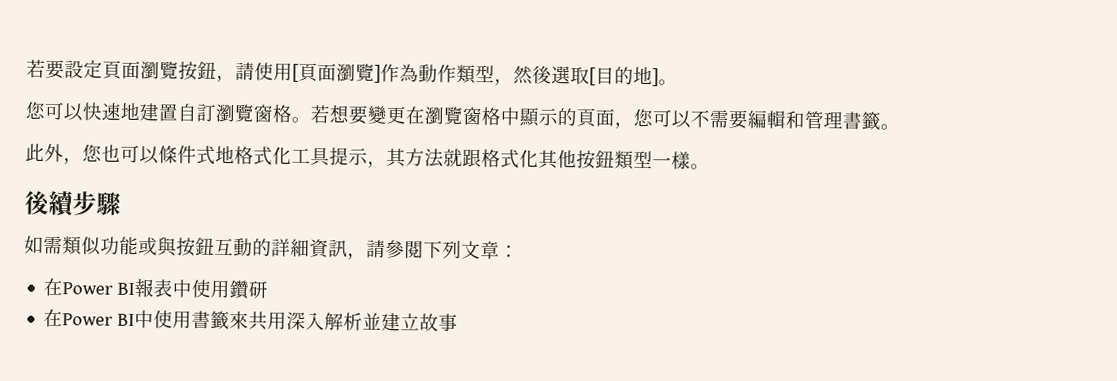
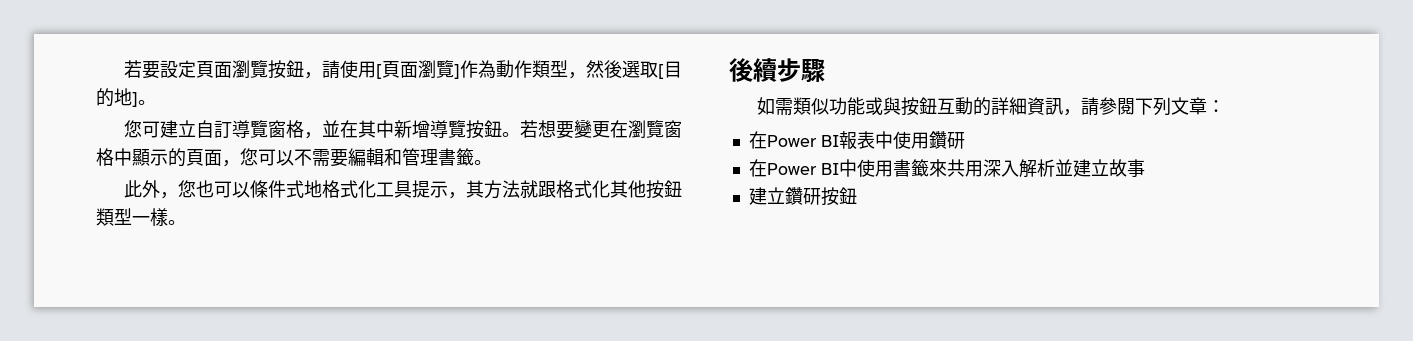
- 您可以快速地建置自訂瀏覽窗格。
+ 您可建立自訂導覽窗格，並在其中新增導覽按鈕。
+ 建立鑽研按鈕

